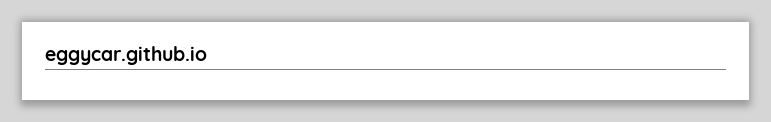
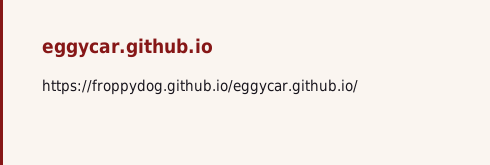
+ https://froppydog.github.io/eggycar.github.io/

